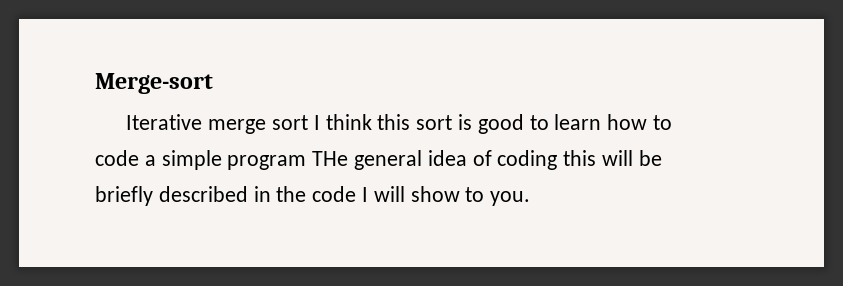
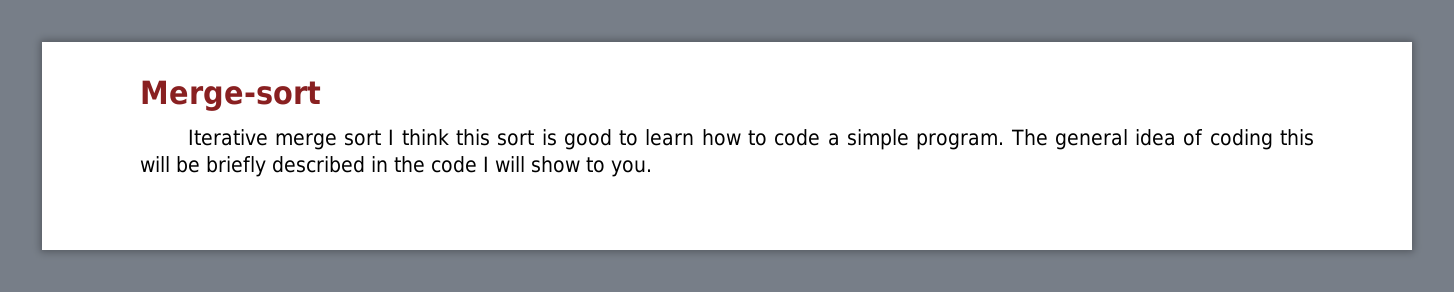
- Iterative merge sort I think this sort is good to learn how to code a simple program THe general idea of coding this will be briefly described in the code I will show to you.
+ Iterative merge sort I think this sort is good to learn how to code a simple program. The general idea of coding this will be briefly described in the code I will show to you.

